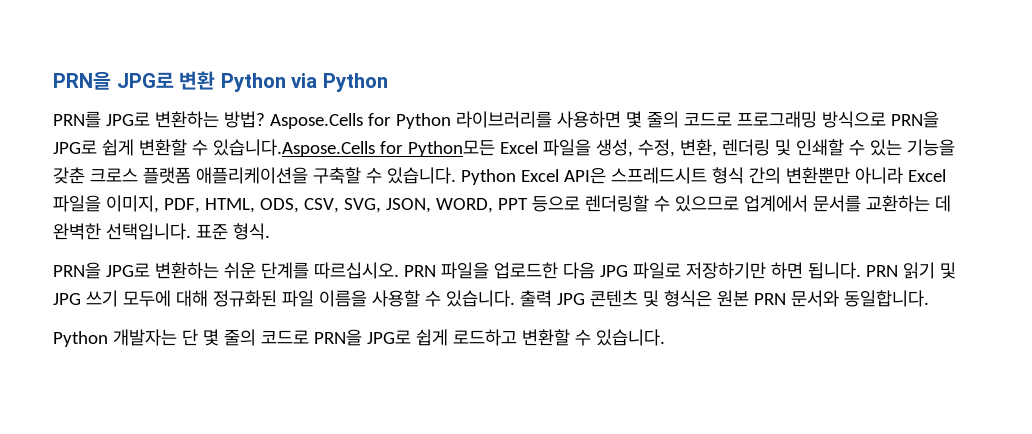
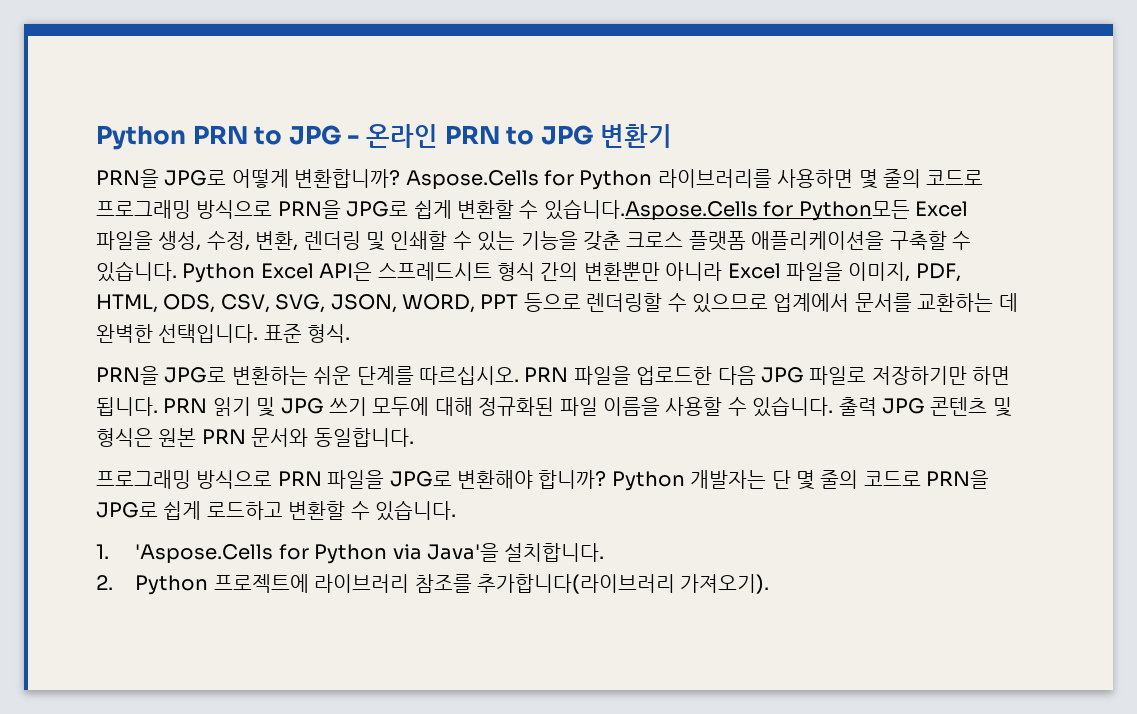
- PRN을 JPG로 변환 Python via Python
- PRN를 JPG로 변환하는 방법?
+ Python PRN to JPG - 온라인 PRN to JPG 변환기
+ PRN을 JPG로 어떻게 변환합니까?
+ 프로그래밍 방식으로 PRN 파일을 JPG로 변환해야 합니까?
+ 1. 'Aspose.Cells for Python via Java'을 설치합니다.
+ 2. Python 프로젝트에 라이브러리 참조를 추가합니다(라이브러리 가져오기).

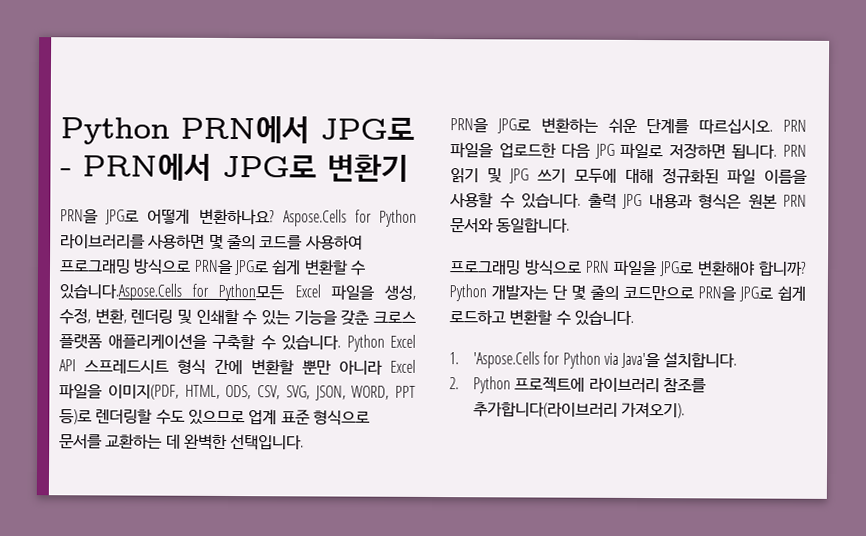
- Python PRN to JPG - 온라인 PRN to JPG 변환기
+ Python PRN에서 JPG로 - PRN에서 JPG로 변환기
- PRN을 JPG로 어떻게 변환합니까?
+ PRN을 JPG로 어떻게 변환하나요?
- Aspose.Cells for Python 라이브러리를 사용하면 몇 줄의 코드로 프로그래밍 방식으로 PRN을 JPG로 쉽게 변환할 수 있습니다.Aspose.Cells for Python모든 Excel 파일을 생성, 수정, 변환, 렌더링 및 인쇄할 수 있는 기능을 갖춘 크로스 플랫폼 애플리케이션을 구축할 수 있습니다.
+ Aspose.Cells for Python 라이브러리를 사용하면 몇 줄의 코드를 사용하여 프로그래밍 방식으로 PRN을 JPG로 쉽게 변환할 수 있습니다.Aspose.Cells for Python모든 Excel 파일을 생성, 수정, 변환, 렌더링 및 인쇄할 수 있는 기능을 갖춘 크로스 플랫폼 애플리케이션을 구축할 수 있습니다.
- Python Excel API은 스프레드시트 형식 간의 변환뿐만 아니라 Excel 파일을 이미지, PDF, HTML, ODS, CSV, SVG, JSON, WORD, PPT 등으로 렌더링할 수 있으므로 업계에서 문서를 교환하는 데 완벽한 선택입니다. 표준 형식.
+ Python Excel API 스프레드시트 형식 간에 변환할 뿐만 아니라 Excel 파일을 이미지(PDF, HTML, ODS, CSV, SVG, JSON, WORD, PPT 등)로 렌더링할 수도 있으므로 업계 표준 형식으로 문서를 교환하는 데 완벽한 선택입니다.
- PRN 파일을 업로드한 다음 JPG 파일로 저장하기만 하면 됩니다.
+ PRN 파일을 업로드한 다음 JPG 파일로 저장하면 됩니다.
- 출력 JPG 콘텐츠 및 형식은 원본 PRN 문서와 동일합니다.
+ 출력 JPG 내용과 형식은 원본 PRN 문서와 동일합니다.
- Python 개발자는 단 몇 줄의 코드로 PRN을 JPG로 쉽게 로드하고 변환할 수 있습니다.
+ Python 개발자는 단 몇 줄의 코드만으로 PRN을 JPG로 쉽게 로드하고 변환할 수 있습니다.

